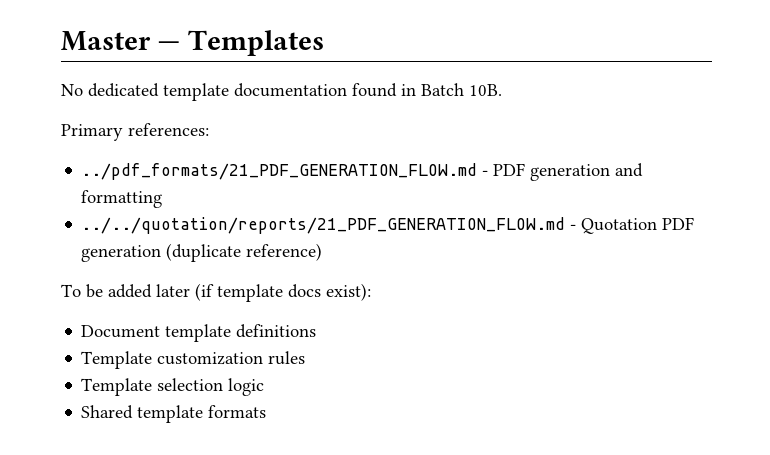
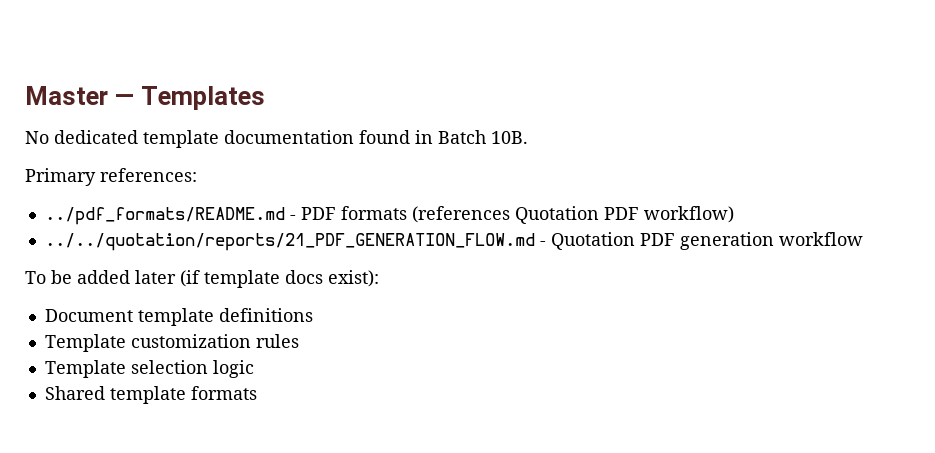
- ../pdf_formats/21_PDF_GENERATION_FLOW.md - PDF generation and formatting
+ ../pdf_formats/README.md - PDF formats (references Quotation PDF workflow)
- ../../quotation/reports/21_PDF_GENERATION_FLOW.md - Quotation PDF generation (duplicate reference)
+ ../../quotation/reports/21_PDF_GENERATION_FLOW.md - Quotation PDF generation workflow

